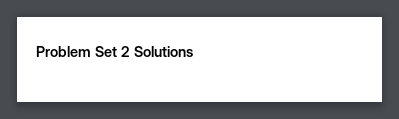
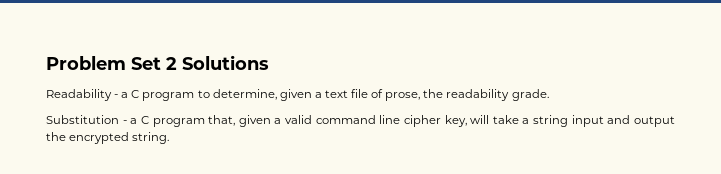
+ Readability - a C program to determine, given a text file of prose, the readability grade.
+ Substitution - a C program that, given a valid command line cipher key, will take a string input and output the encrypted string.

